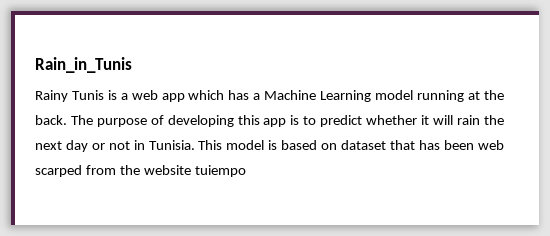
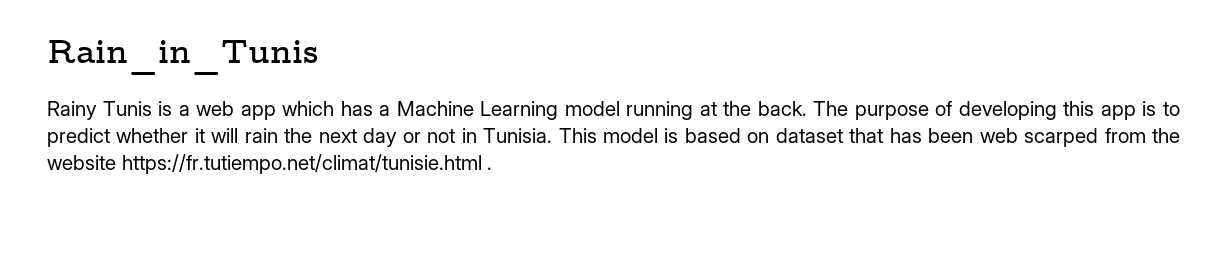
- This model is based on dataset that has been web scarped from the website tuiempo
+ This model is based on dataset that has been web scarped from the website https://fr.tutiempo.net/climat/tunisie.html .

